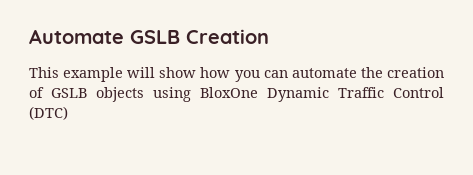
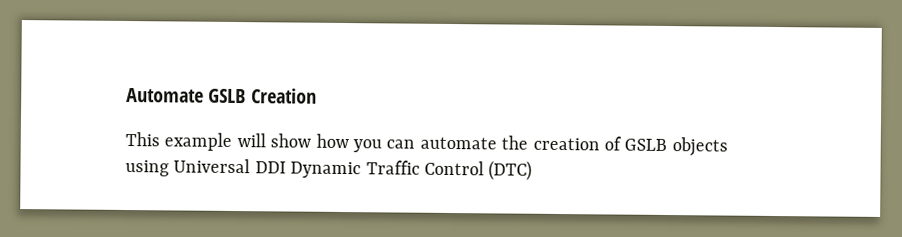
- This example will show how you can automate the creation of GSLB objects using BloxOne Dynamic Traffic Control (DTC)
+ This example will show how you can automate the creation of GSLB objects using Universal DDI Dynamic Traffic Control (DTC)

